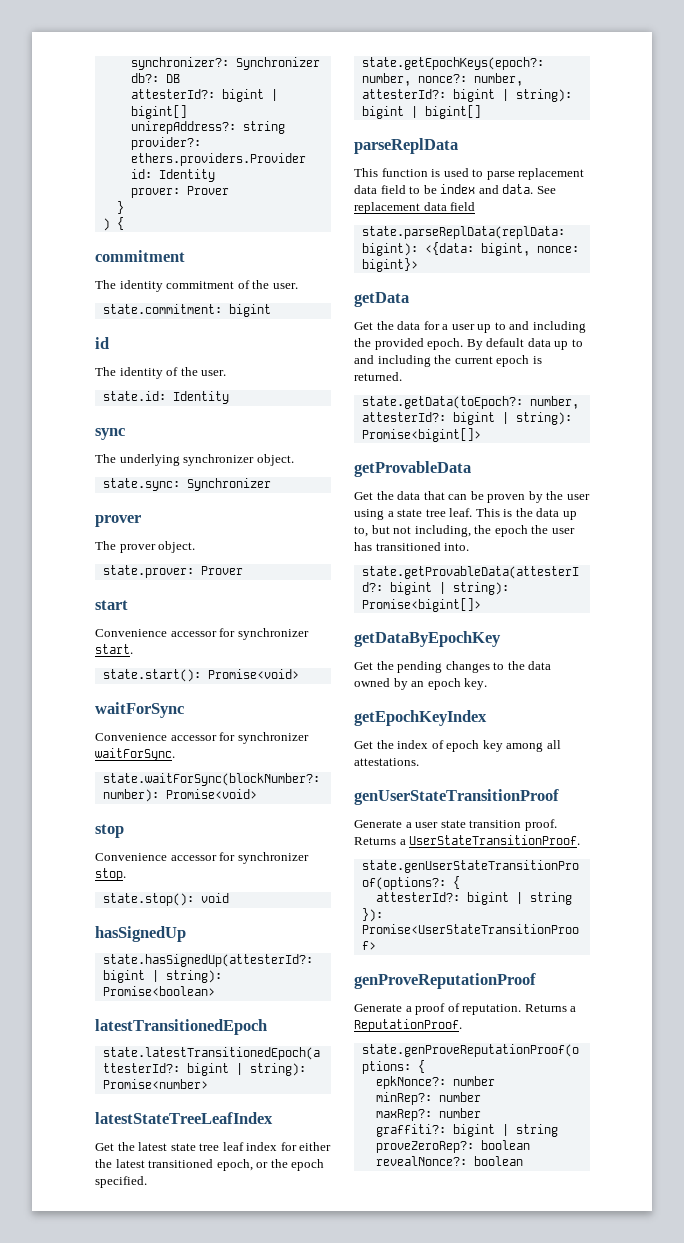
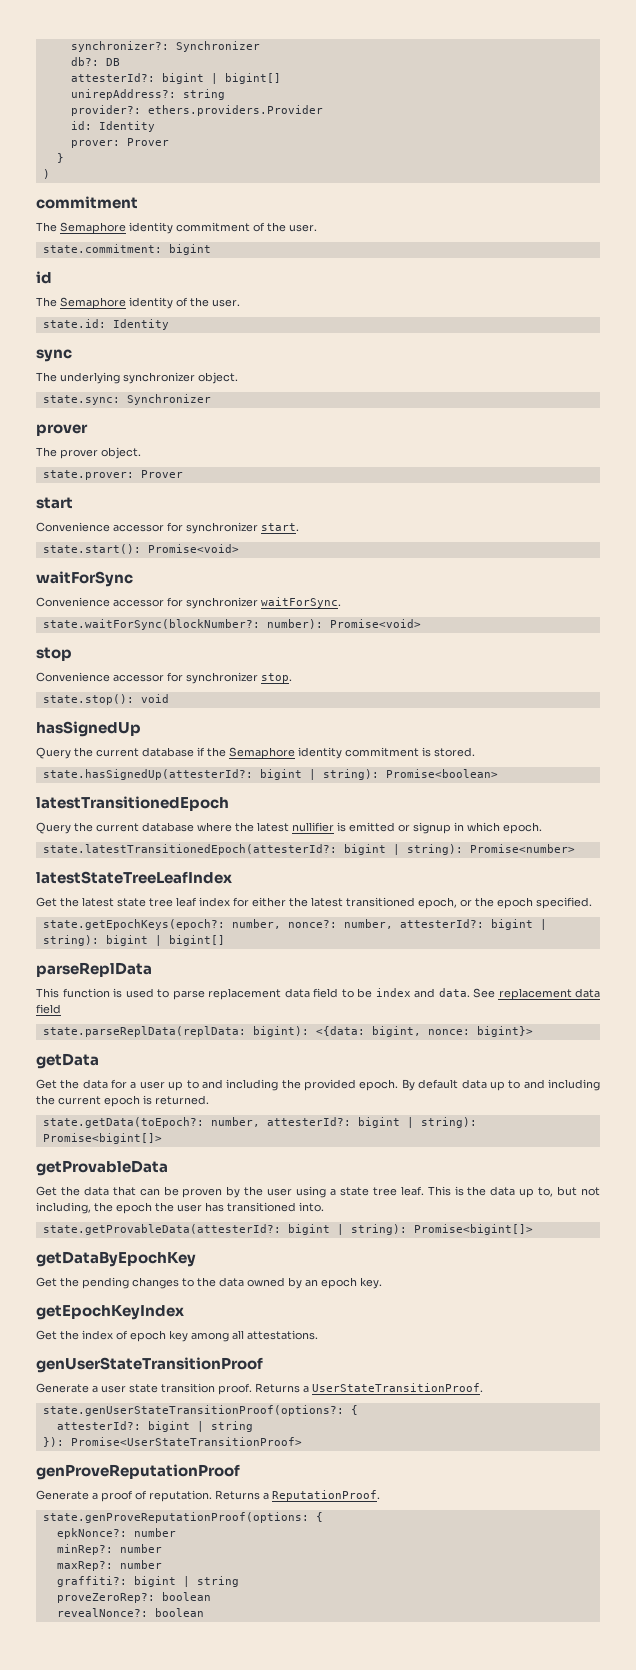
- ) {
+ )
- The identity commitment of the user.
+ The Semaphore identity commitment of the user.
- The identity of the user.
+ The Semaphore identity of the user.
+ Query the current database if the Semaphore identity commitment is stored.
+ Query the current database where the latest nullifier is emitted or signup in which epoch.

